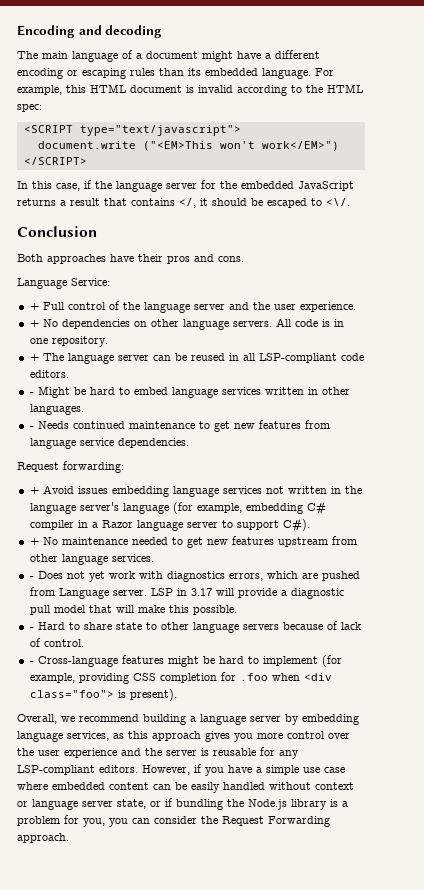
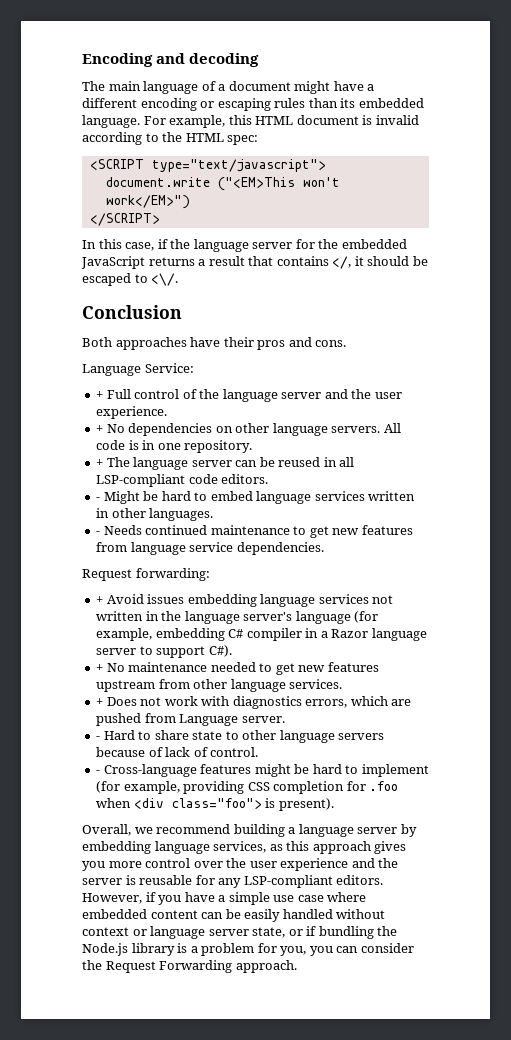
- - Does not yet work with diagnostics errors, which are pushed from Language server. LSP in 3.17 will provide a diagnostic pull model that will make this possible.
+ + Does not work with diagnostics errors, which are pushed from Language server.

